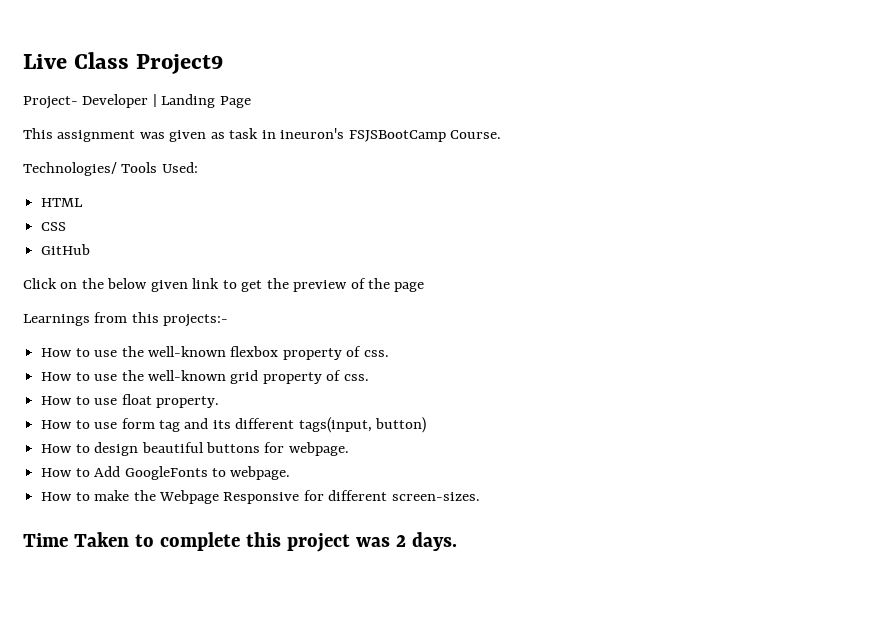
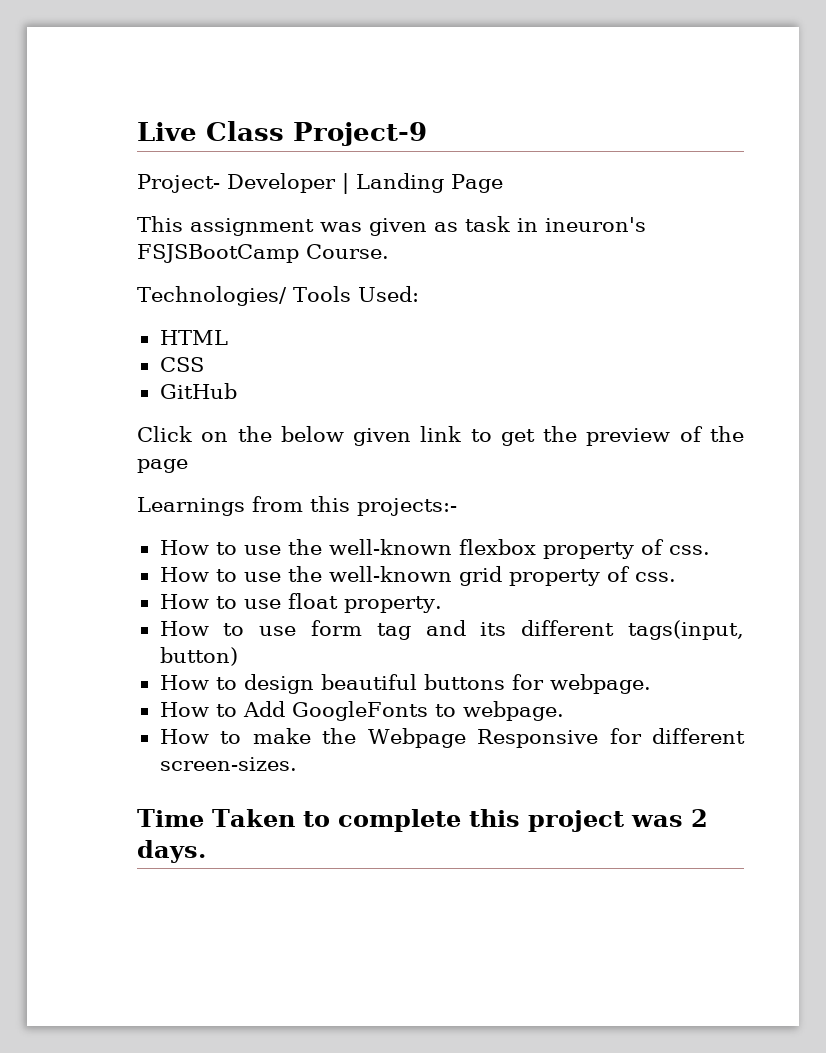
- Live Class Project9
+ Live Class Project-9

